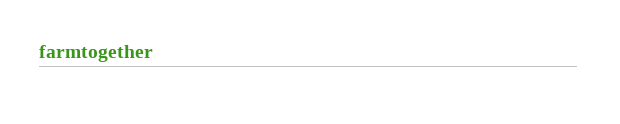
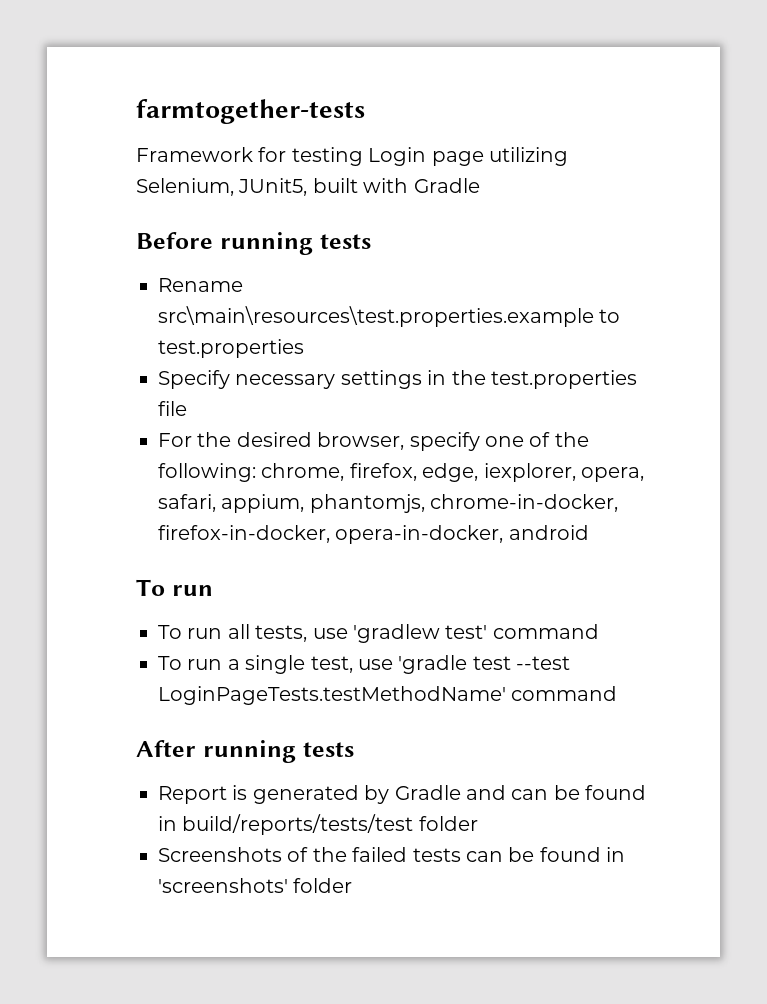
- farmtogether
+ farmtogether-tests
+ Framework for testing Login page utilizing Selenium, JUnit5, built with Gradle
+ Before running tests
+ Rename src\main\resources\test.properties.example to test.properties
+ Specify necessary settings in the test.properties file
+ For the desired browser, specify one of the following: chrome, firefox, edge, iexplorer, opera, safari, appium, phantomjs, chrome-in-docker, firefox-in-docker, opera-in-docker, android
+ To run
+ To run all tests, use 'gradlew test' command
+ To run a single test, use 'gradle test --test LoginPageTests.testMethodName' command
+ After running tests
+ Report is generated by Gradle and can be found in build/reports/tests/test folder
+ Screenshots of the failed tests can be found in 'screenshots' folder

